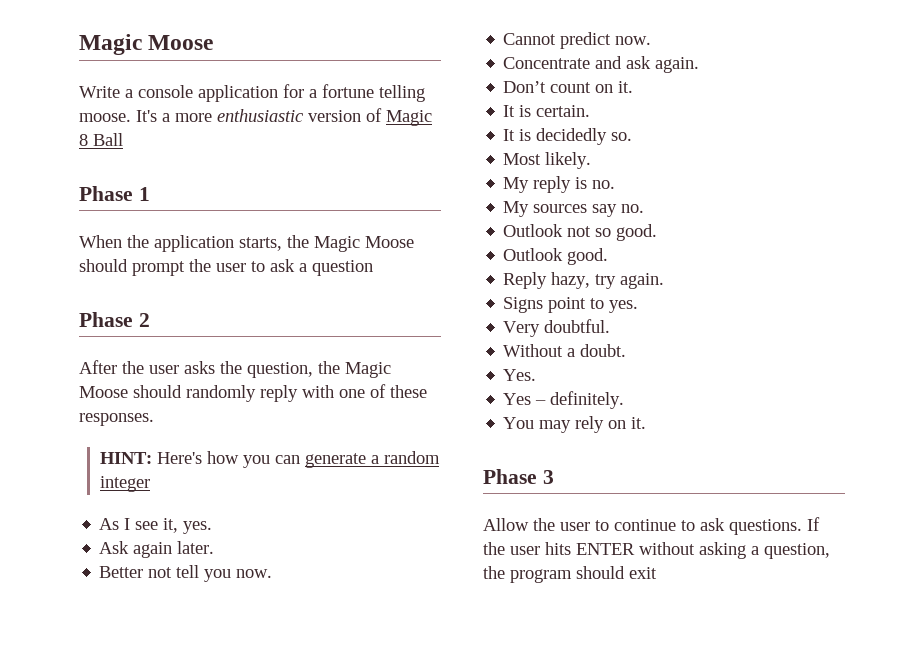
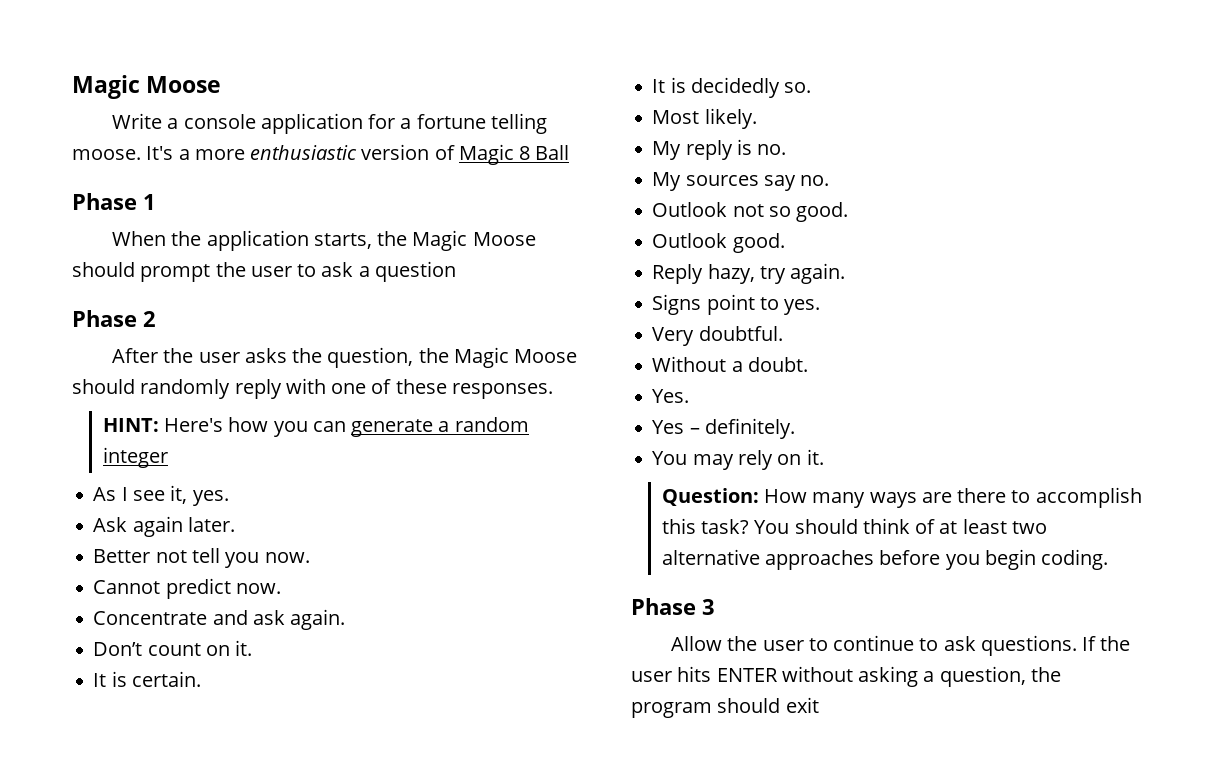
+ Question: How many ways are there to accomplish this task? You should think of at least two alternative approaches before you begin coding.

